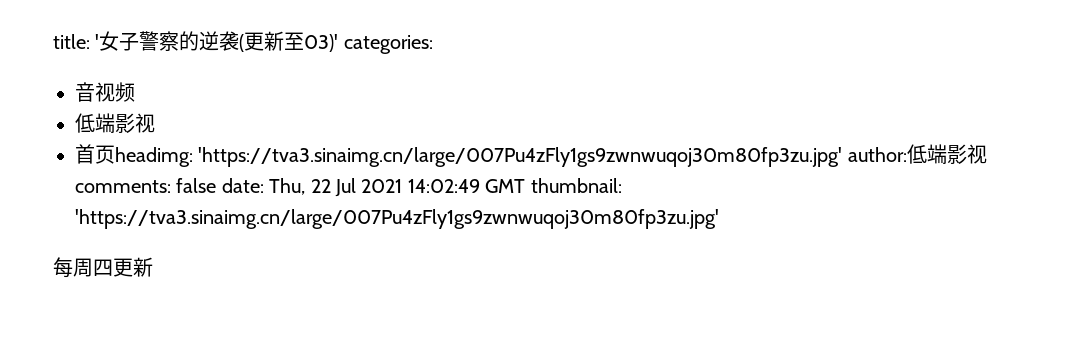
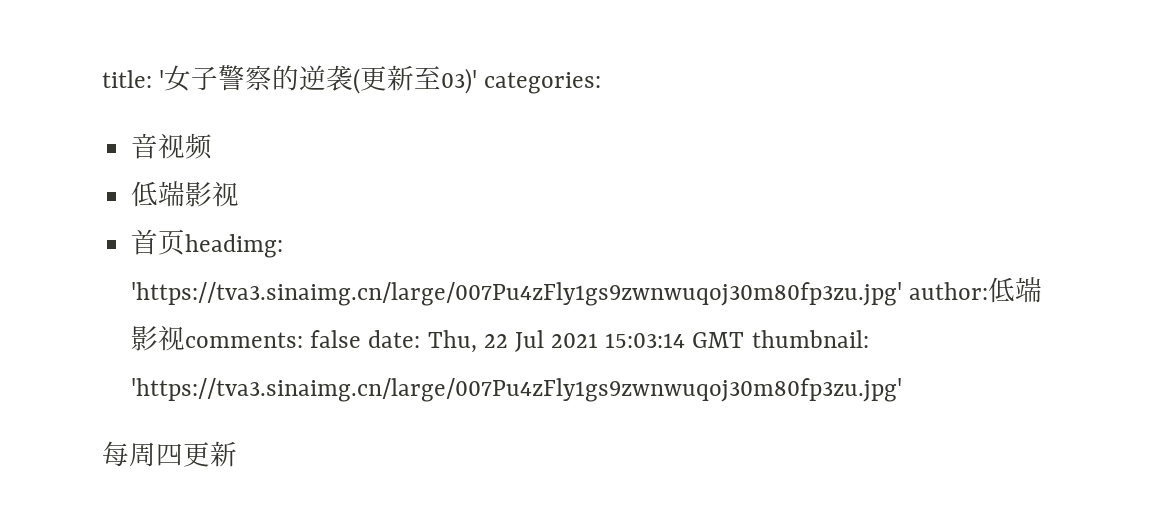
- 首页headimg: 'https://tva3.sinaimg.cn/large/007Pu4zFly1gs9zwnwuqoj30m80fp3zu.jpg' author:低端影视comments: false date: Thu, 22 Jul 2021 14:02:49 GMT thumbnail: 'https://tva3.sinaimg.cn/large/007Pu4zFly1gs9zwnwuqoj30m80fp3zu.jpg'
+ 首页headimg: 'https://tva3.sinaimg.cn/large/007Pu4zFly1gs9zwnwuqoj30m80fp3zu.jpg' author:低端影视comments: false date: Thu, 22 Jul 2021 15:03:14 GMT thumbnail: 'https://tva3.sinaimg.cn/large/007Pu4zFly1gs9zwnwuqoj30m80fp3zu.jpg'

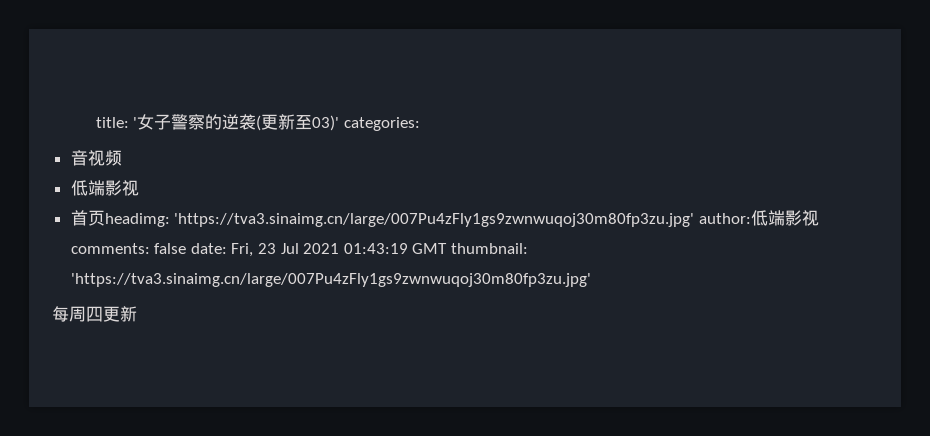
- 首页headimg: 'https://tva3.sinaimg.cn/large/007Pu4zFly1gs9zwnwuqoj30m80fp3zu.jpg' author:低端影视comments: false date: Thu, 22 Jul 2021 15:03:14 GMT thumbnail: 'https://tva3.sinaimg.cn/large/007Pu4zFly1gs9zwnwuqoj30m80fp3zu.jpg'
+ 首页headimg: 'https://tva3.sinaimg.cn/large/007Pu4zFly1gs9zwnwuqoj30m80fp3zu.jpg' author:低端影视comments: false date: Fri, 23 Jul 2021 01:43:19 GMT thumbnail: 'https://tva3.sinaimg.cn/large/007Pu4zFly1gs9zwnwuqoj30m80fp3zu.jpg'

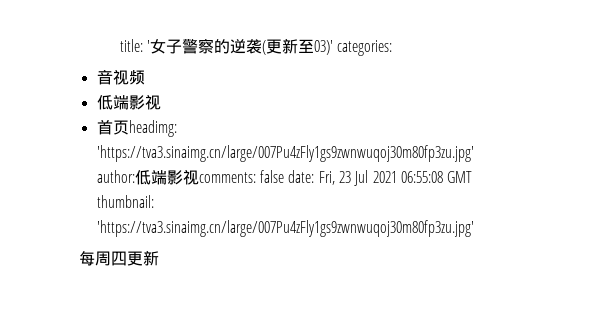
- 首页headimg: 'https://tva3.sinaimg.cn/large/007Pu4zFly1gs9zwnwuqoj30m80fp3zu.jpg' author:低端影视comments: false date: Fri, 23 Jul 2021 01:43:19 GMT thumbnail: 'https://tva3.sinaimg.cn/large/007Pu4zFly1gs9zwnwuqoj30m80fp3zu.jpg'
+ 首页headimg: 'https://tva3.sinaimg.cn/large/007Pu4zFly1gs9zwnwuqoj30m80fp3zu.jpg' author:低端影视comments: false date: Fri, 23 Jul 2021 06:55:08 GMT thumbnail: 'https://tva3.sinaimg.cn/large/007Pu4zFly1gs9zwnwuqoj30m80fp3zu.jpg'

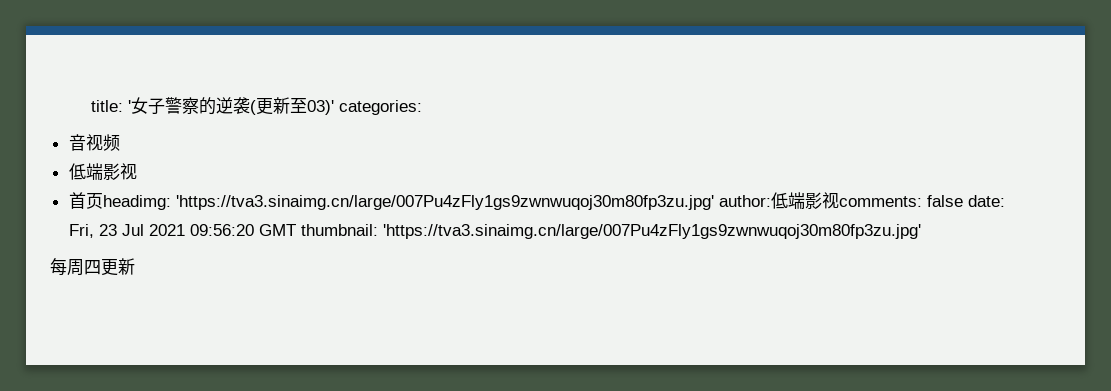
- 首页headimg: 'https://tva3.sinaimg.cn/large/007Pu4zFly1gs9zwnwuqoj30m80fp3zu.jpg' author:低端影视comments: false date: Fri, 23 Jul 2021 06:55:08 GMT thumbnail: 'https://tva3.sinaimg.cn/large/007Pu4zFly1gs9zwnwuqoj30m80fp3zu.jpg'
+ 首页headimg: 'https://tva3.sinaimg.cn/large/007Pu4zFly1gs9zwnwuqoj30m80fp3zu.jpg' author:低端影视comments: false date: Fri, 23 Jul 2021 09:56:20 GMT thumbnail: 'https://tva3.sinaimg.cn/large/007Pu4zFly1gs9zwnwuqoj30m80fp3zu.jpg'

